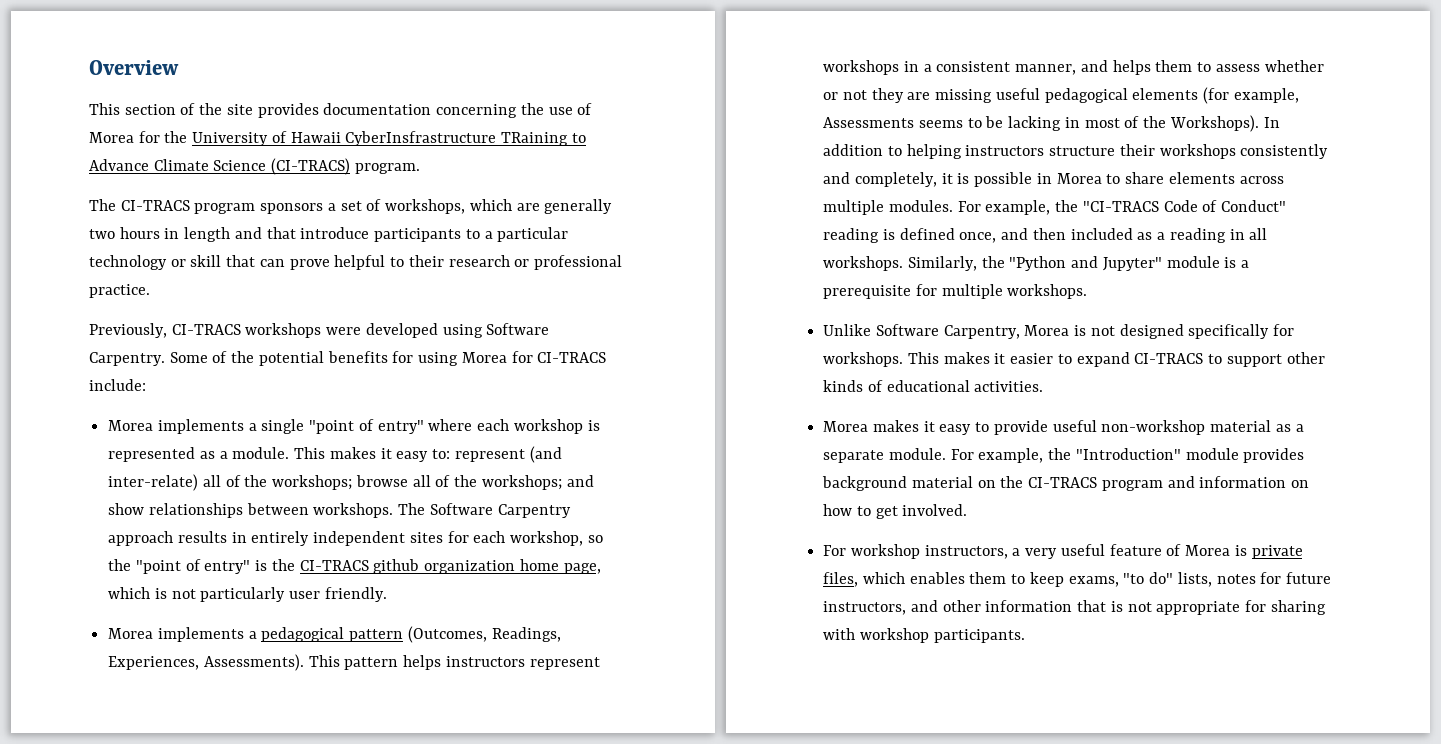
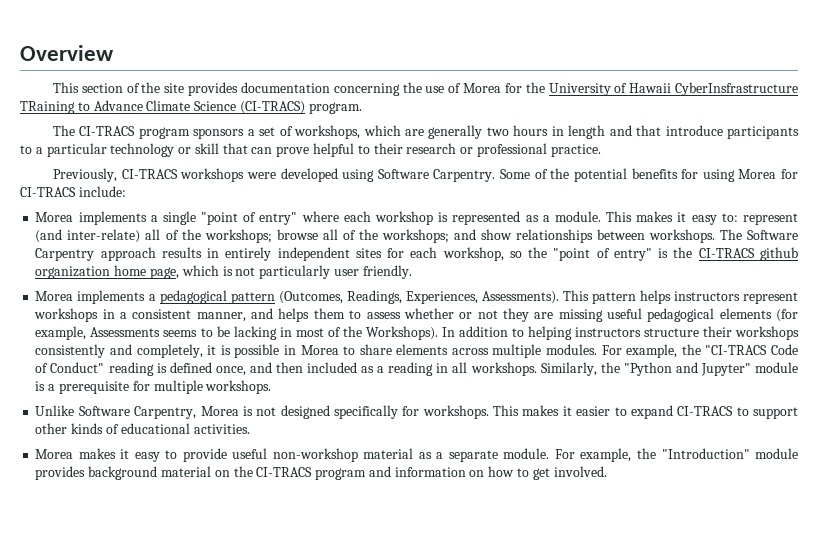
- For workshop instructors, a very useful feature of Morea is private files, which enables them to keep exams, "to do" lists, notes for future instructors, and other information that is not appropriate for sharing with workshop participants.

